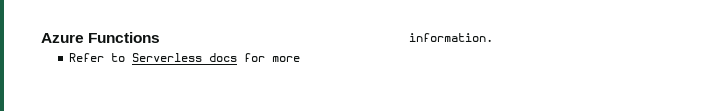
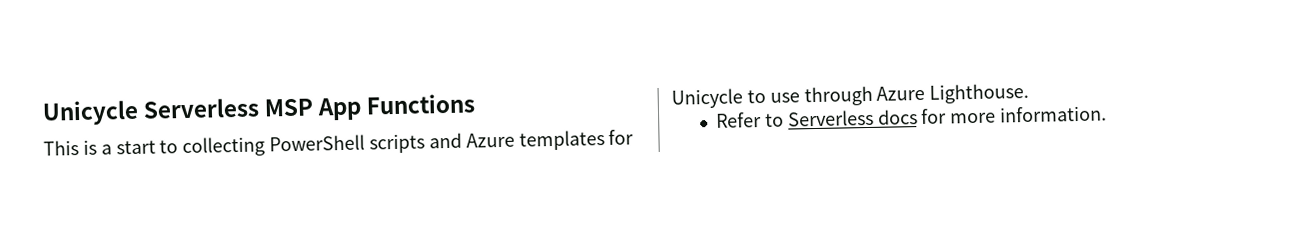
- Azure Functions
+ Unicycle Serverless MSP App Functions
+ This is a start to collecting PowerShell scripts and Azure templates for Unicycle to use through Azure Lighthouse.

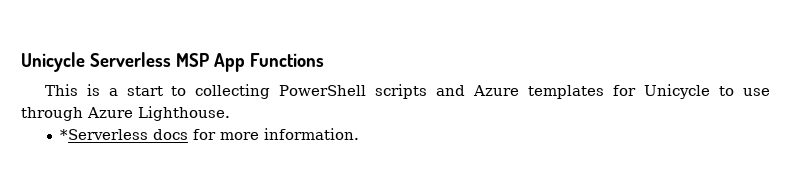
- Refer to Serverless docs for more information.
+ *Serverless docs for more information.

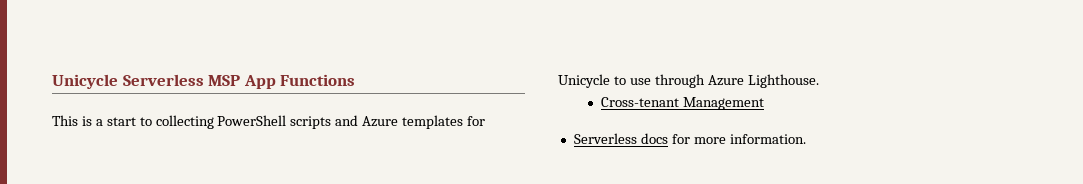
- *Serverless docs for more information.
+ Cross-tenant Management
+ Serverless docs for more information.

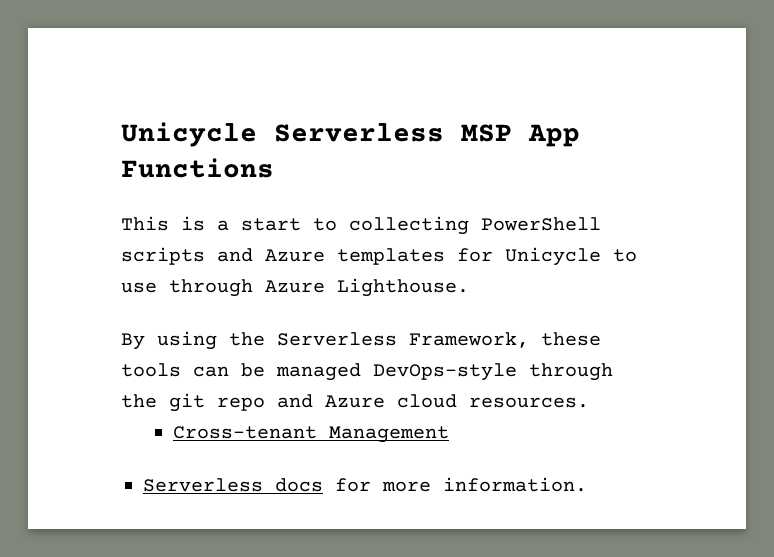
+ By using the Serverless Framework, these tools can be managed DevOps-style through the git repo and Azure cloud resources.

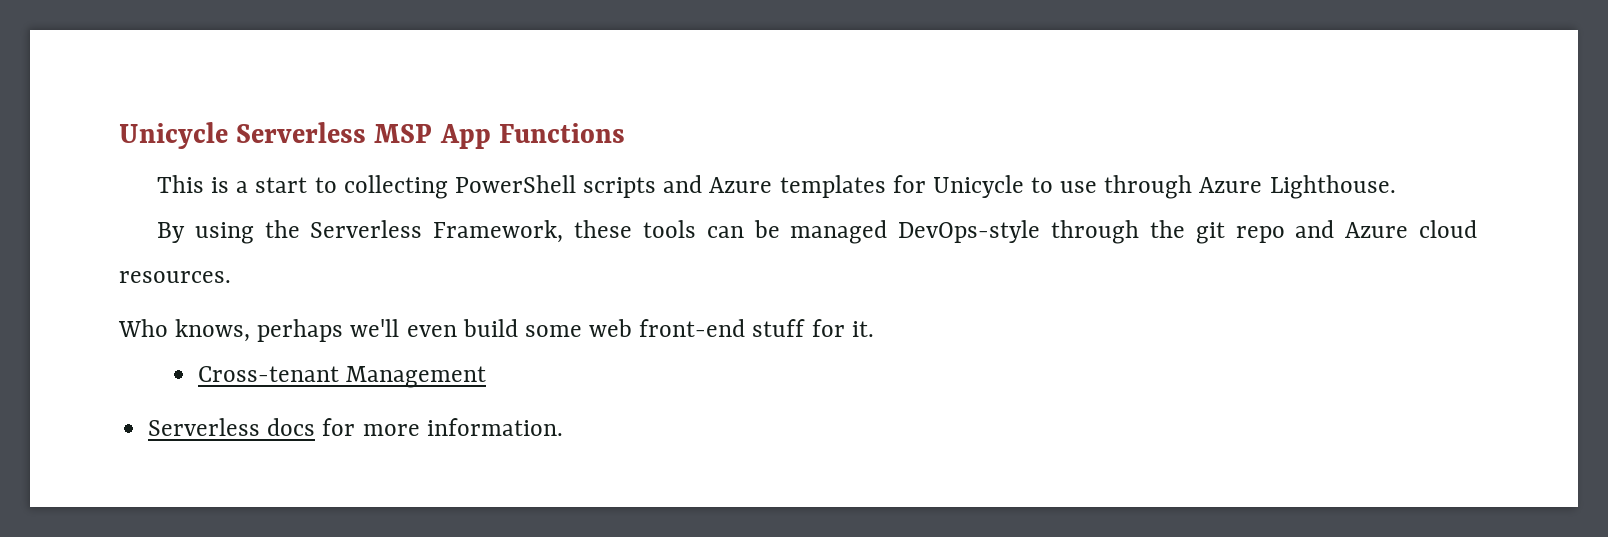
+ Who knows, perhaps we'll even build some web front-end stuff for it.

